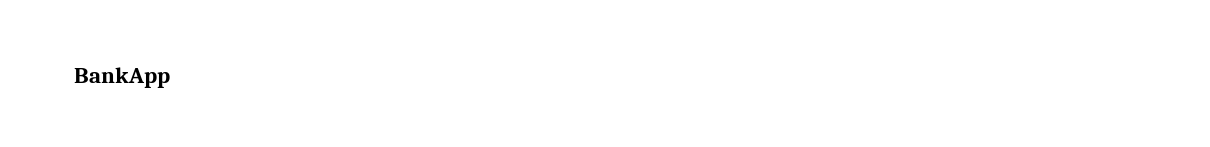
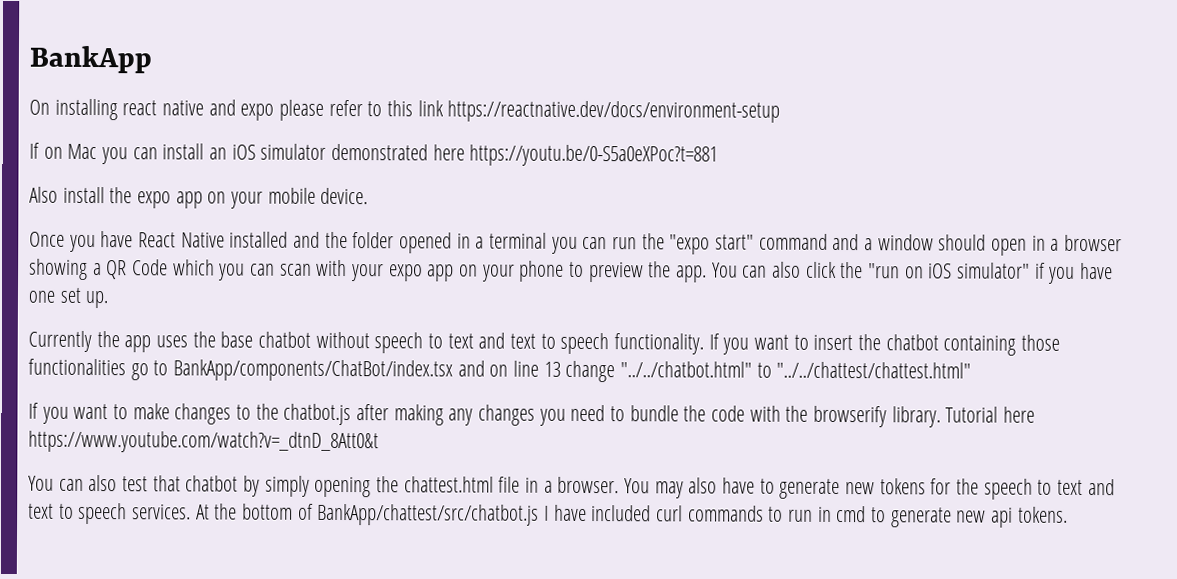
+ On installing react native and expo please refer to this link https://reactnative.dev/docs/environment-setup
+ If on Mac you can install an iOS simulator demonstrated here https://youtu.be/0-S5a0eXPoc?t=881
+ Also install the expo app on your mobile device.
+ Once you have React Native installed and the folder opened in a terminal you can run the "expo start" command and a window should open in a browser showing a QR Code which you can scan with your expo app on your phone to preview the app. You can also click the "run on iOS simulator" if you have one set up.
+ Currently the app uses the base chatbot without speech to text and text to speech functionality. If you want to insert the chatbot containing those functionalities go to BankApp/components/ChatBot/index.tsx and on line 13 change "../../chatbot.html" to "../../chattest/chattest.html"
+ If you want to make changes to the chatbot.js after making any changes you need to bundle the code with the browserify library. Tutorial here https://www.youtube.com/watch?v=_dtnD_8Att0&t
+ You can also test that chatbot by simply opening the chattest.html file in a browser. You may also have to generate new tokens for the speech to text and text to speech services. At the bottom of BankApp/chattest/src/chatbot.js I have included curl commands to run in cmd to generate new api tokens.

